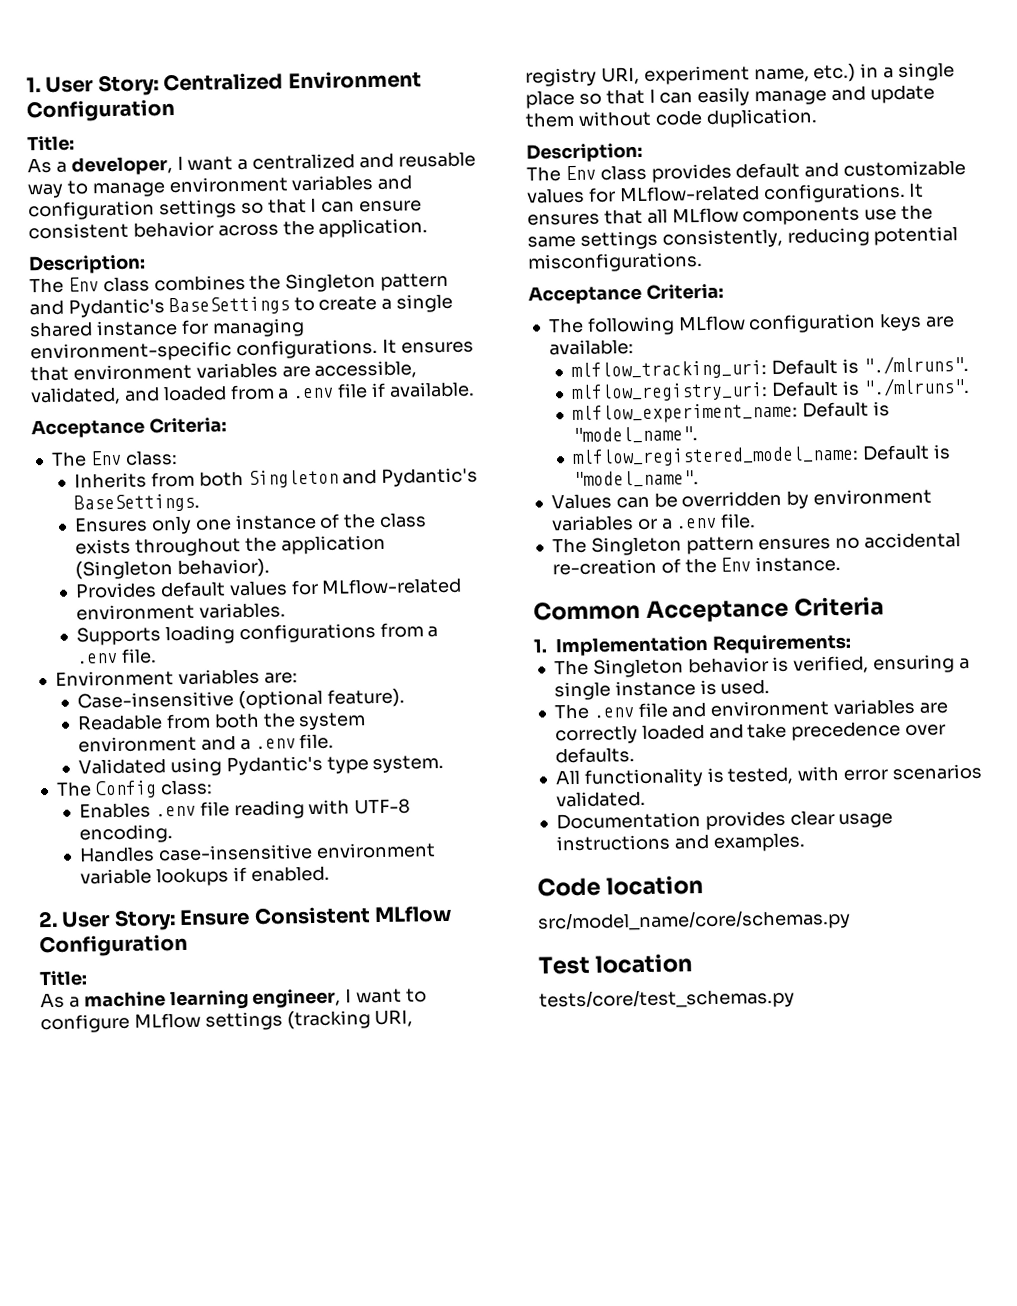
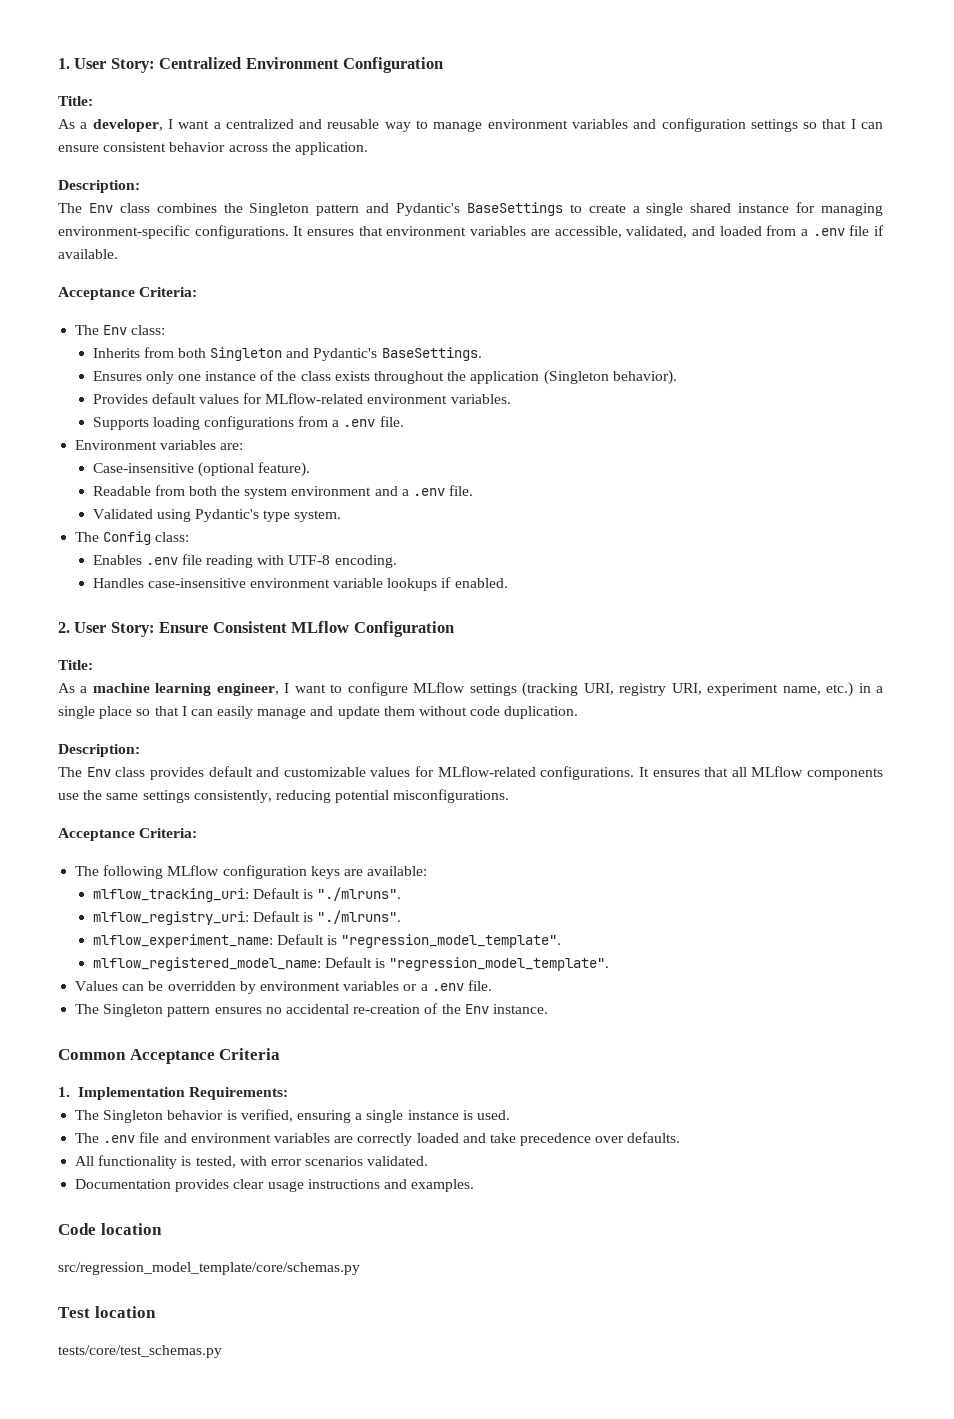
- mlflow_experiment_name: Default is "model_name".
+ mlflow_experiment_name: Default is "regression_model_template".
- mlflow_registered_model_name: Default is "model_name".
+ mlflow_registered_model_name: Default is "regression_model_template".
- src/model_name/core/schemas.py
+ src/regression_model_template/core/schemas.py

